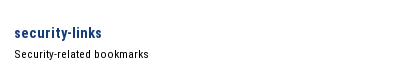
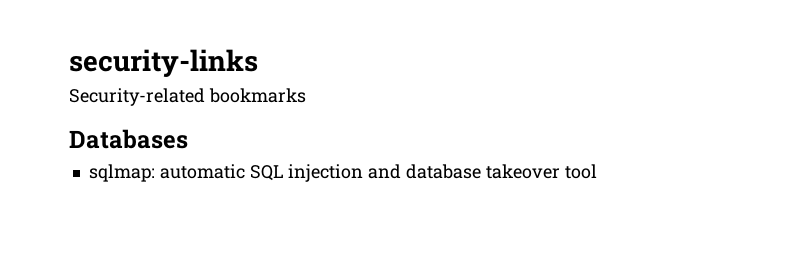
+ Databases
+ sqlmap: automatic SQL injection and database takeover tool

